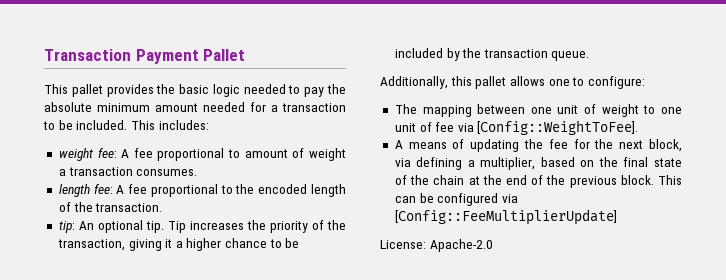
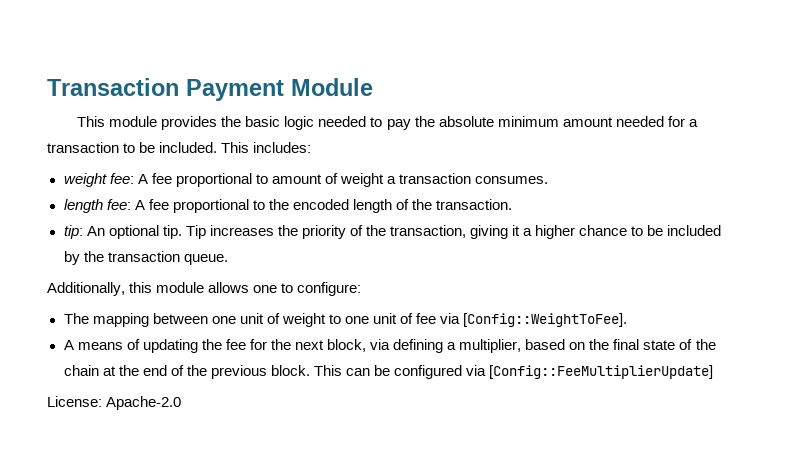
- Transaction Payment Pallet
- This pallet provides the basic logic needed to pay the absolute minimum amount needed for a transaction to be included.
+ Transaction Payment Module
+ This module provides the basic logic needed to pay the absolute minimum amount needed for a transaction to be included.
- Additionally, this pallet allows one to configure:
+ Additionally, this module allows one to configure:

